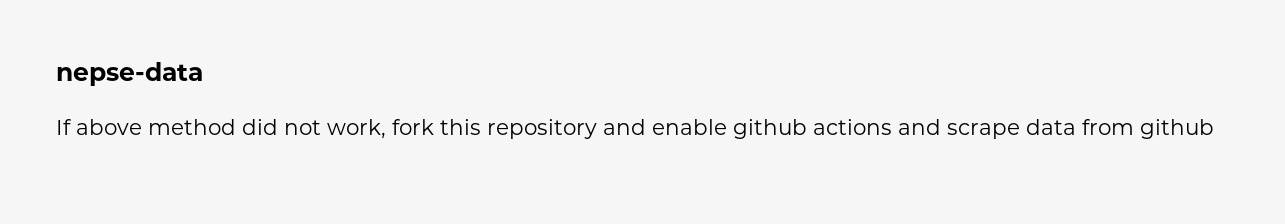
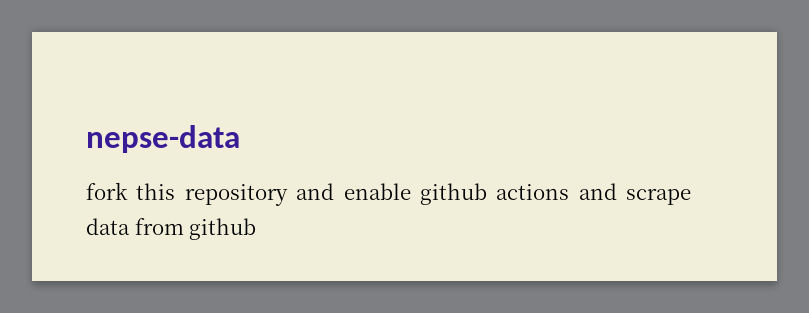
- If above method did not work, fork this repository and enable github actions and scrape data from github
+ fork this repository and enable github actions and scrape data from github

